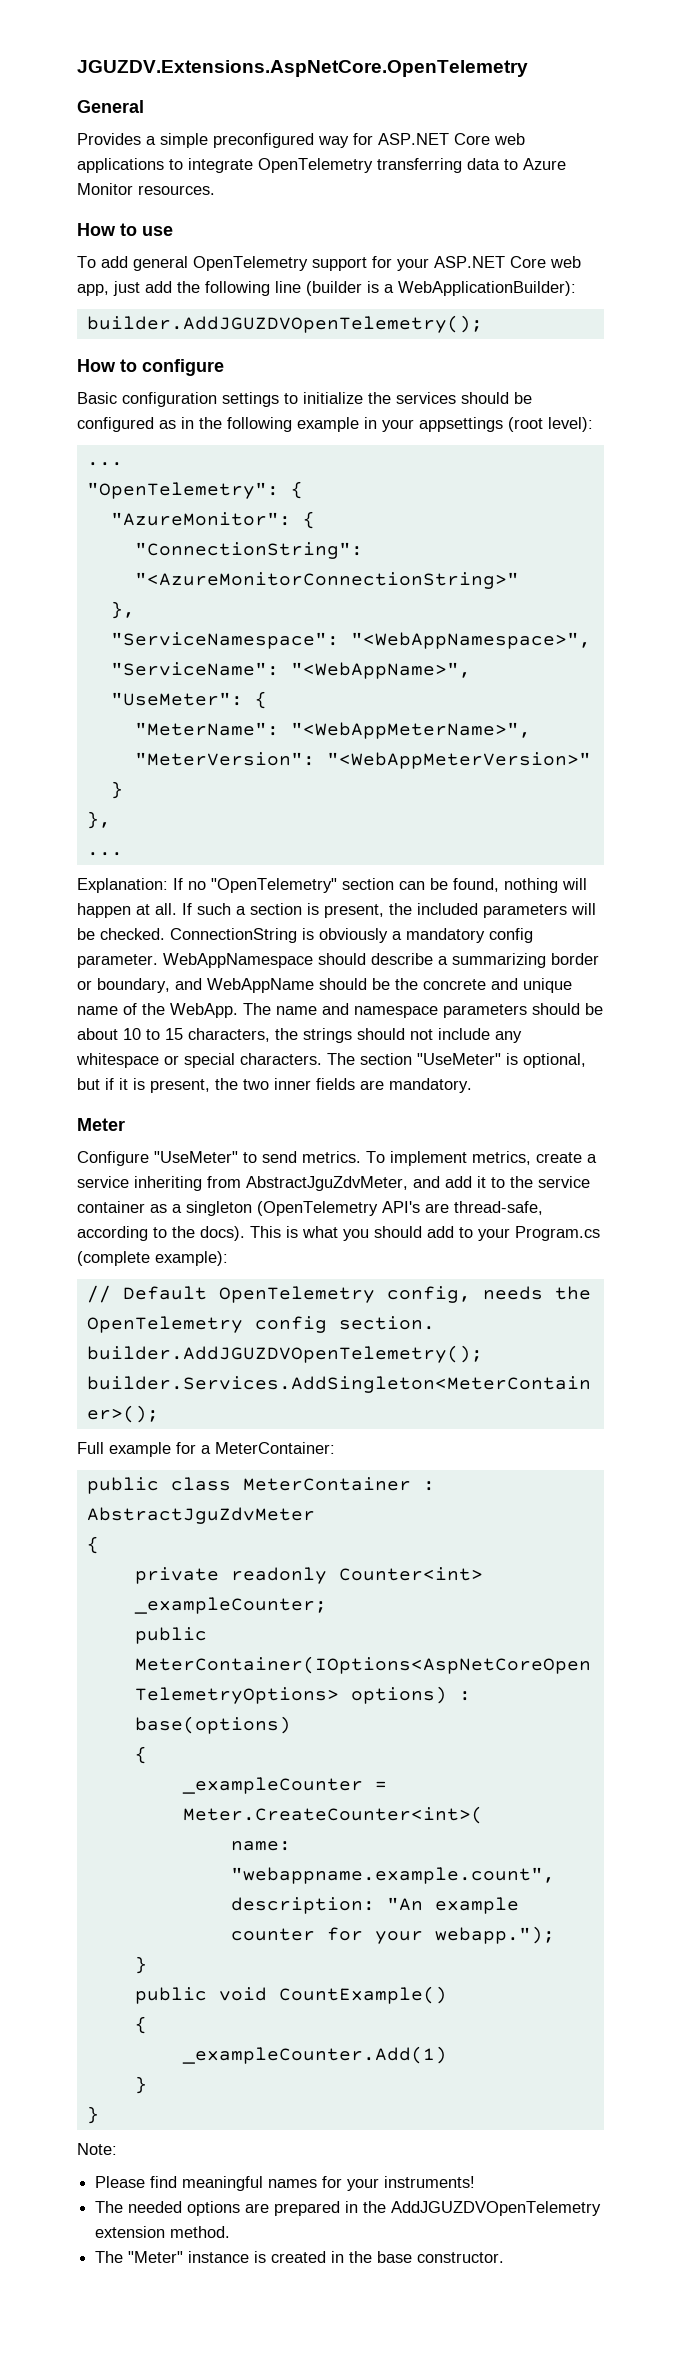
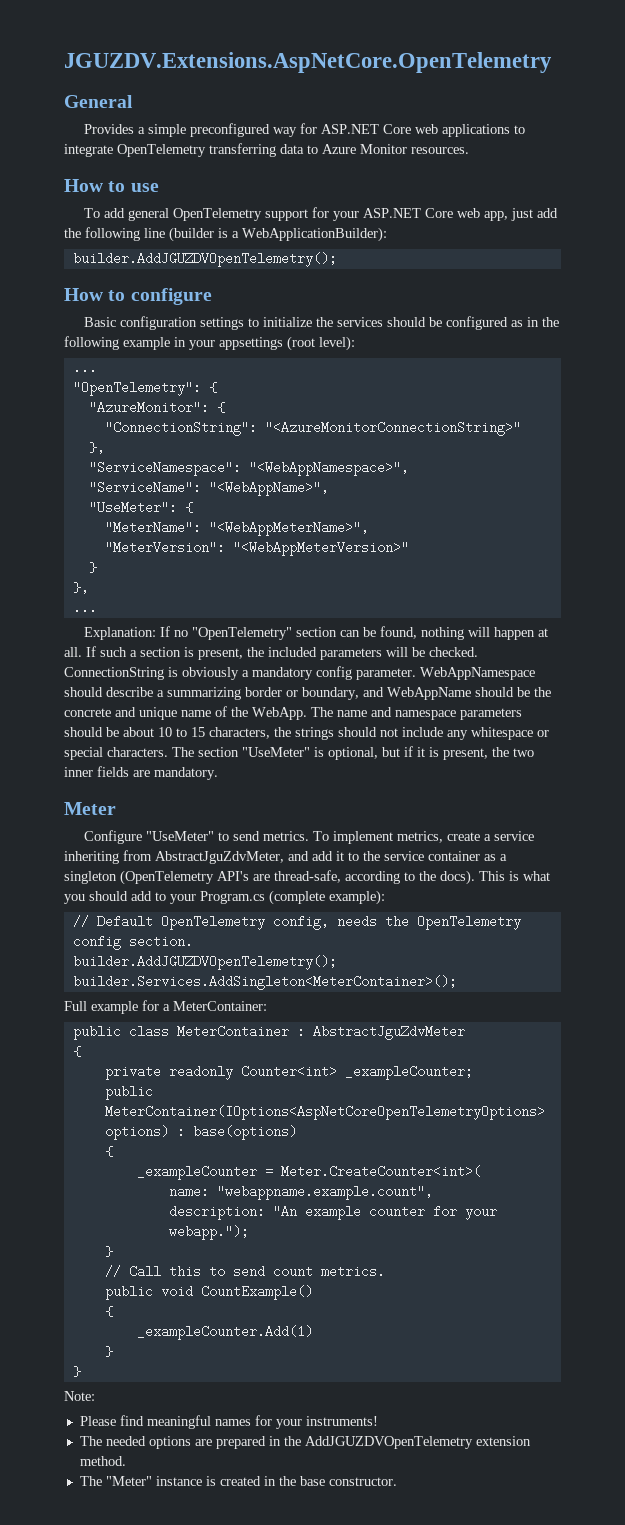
+ // Call this to send count metrics.

